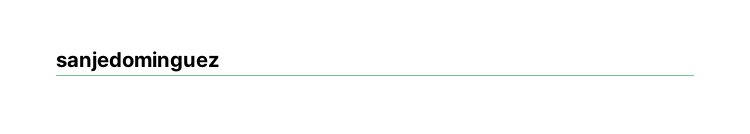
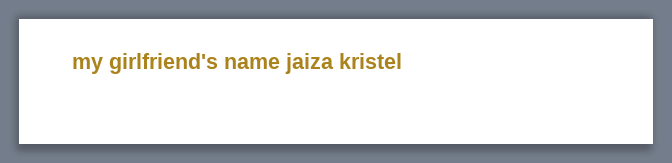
- sanjedominguez
+ my girlfriend's name jaiza kristel

